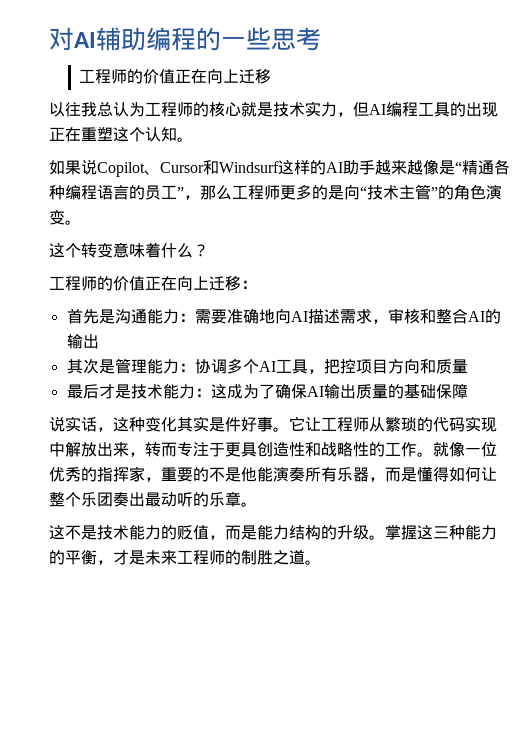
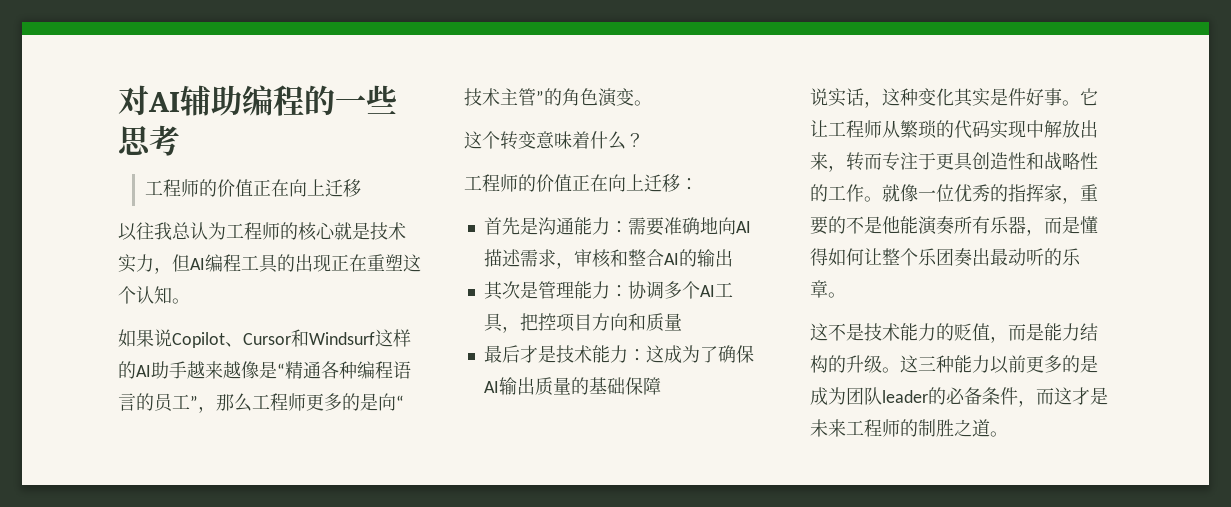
- 掌握这三种能力的平衡，才是未来工程师的制胜之道。
+ 这三种能力以前更多的是成为团队leader的必备条件，而这才是未来工程师的制胜之道。

